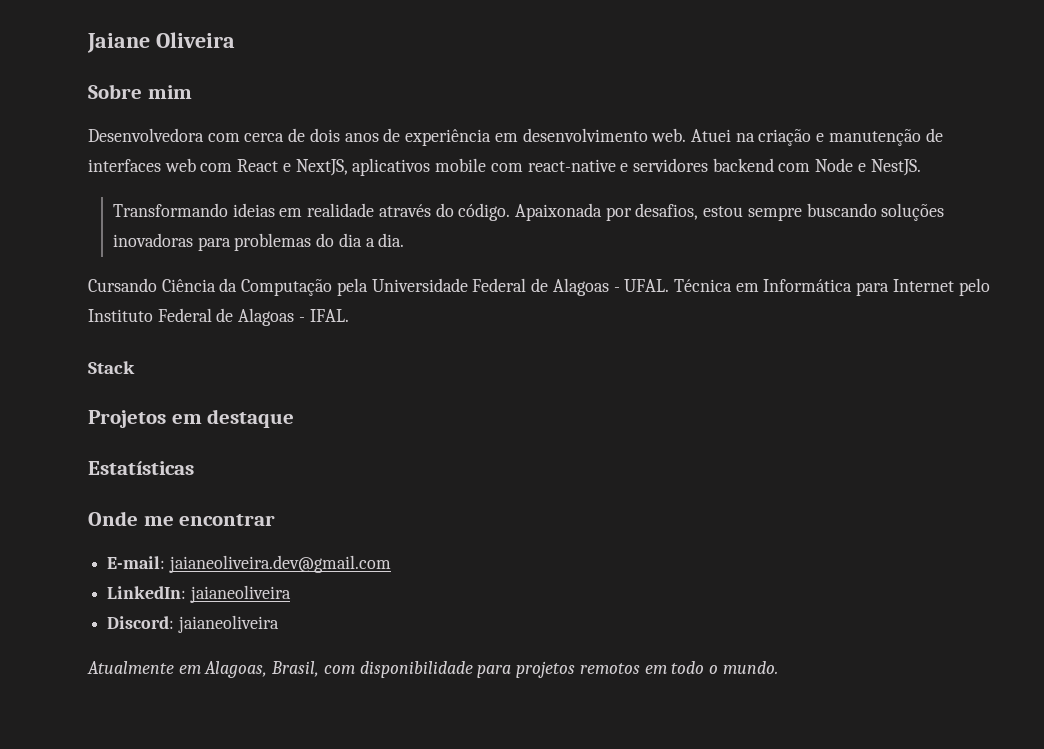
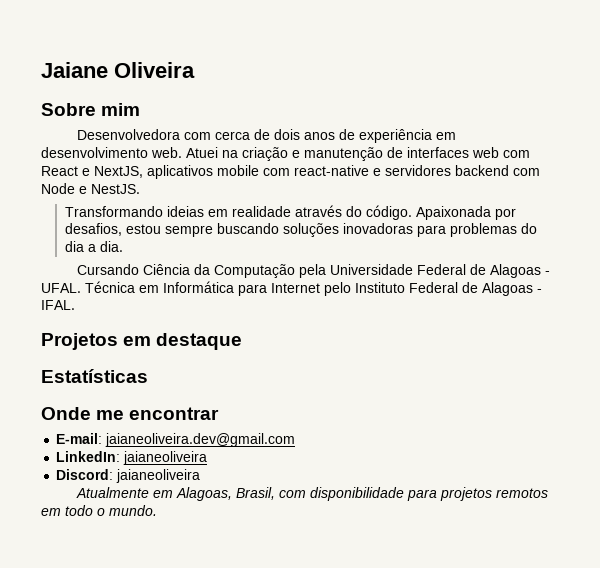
- Stack

